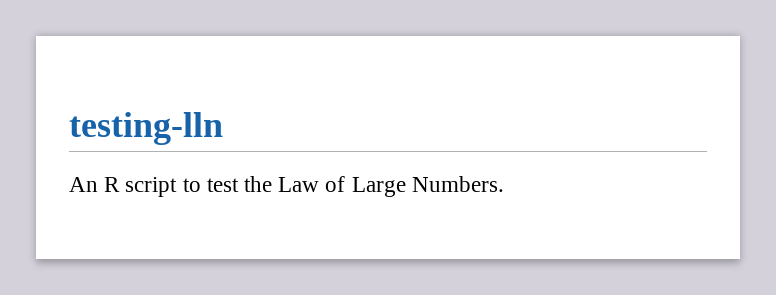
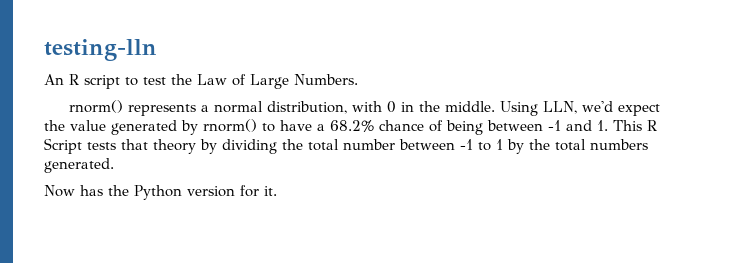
+ rnorm() represents a normal distribution, with 0 in the middle. Using LLN, we'd expect the value generated by rnorm() to have a 68.2% chance of being between -1 and 1. This R Script tests that theory by dividing the total number between -1 to 1 by the total numbers generated.
+ Now has the Python version for it.

